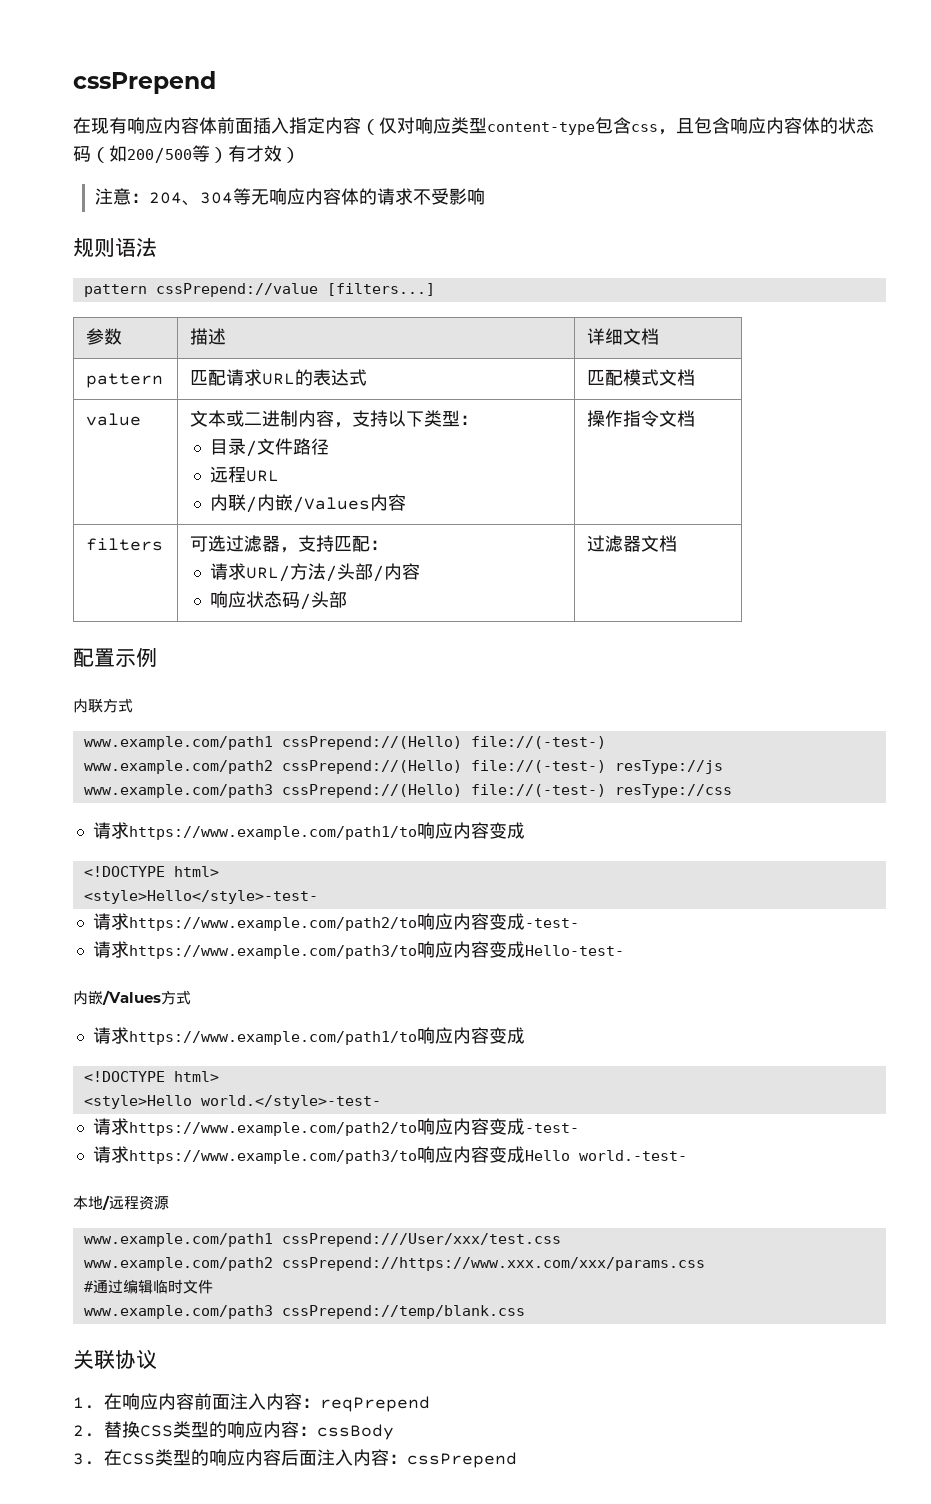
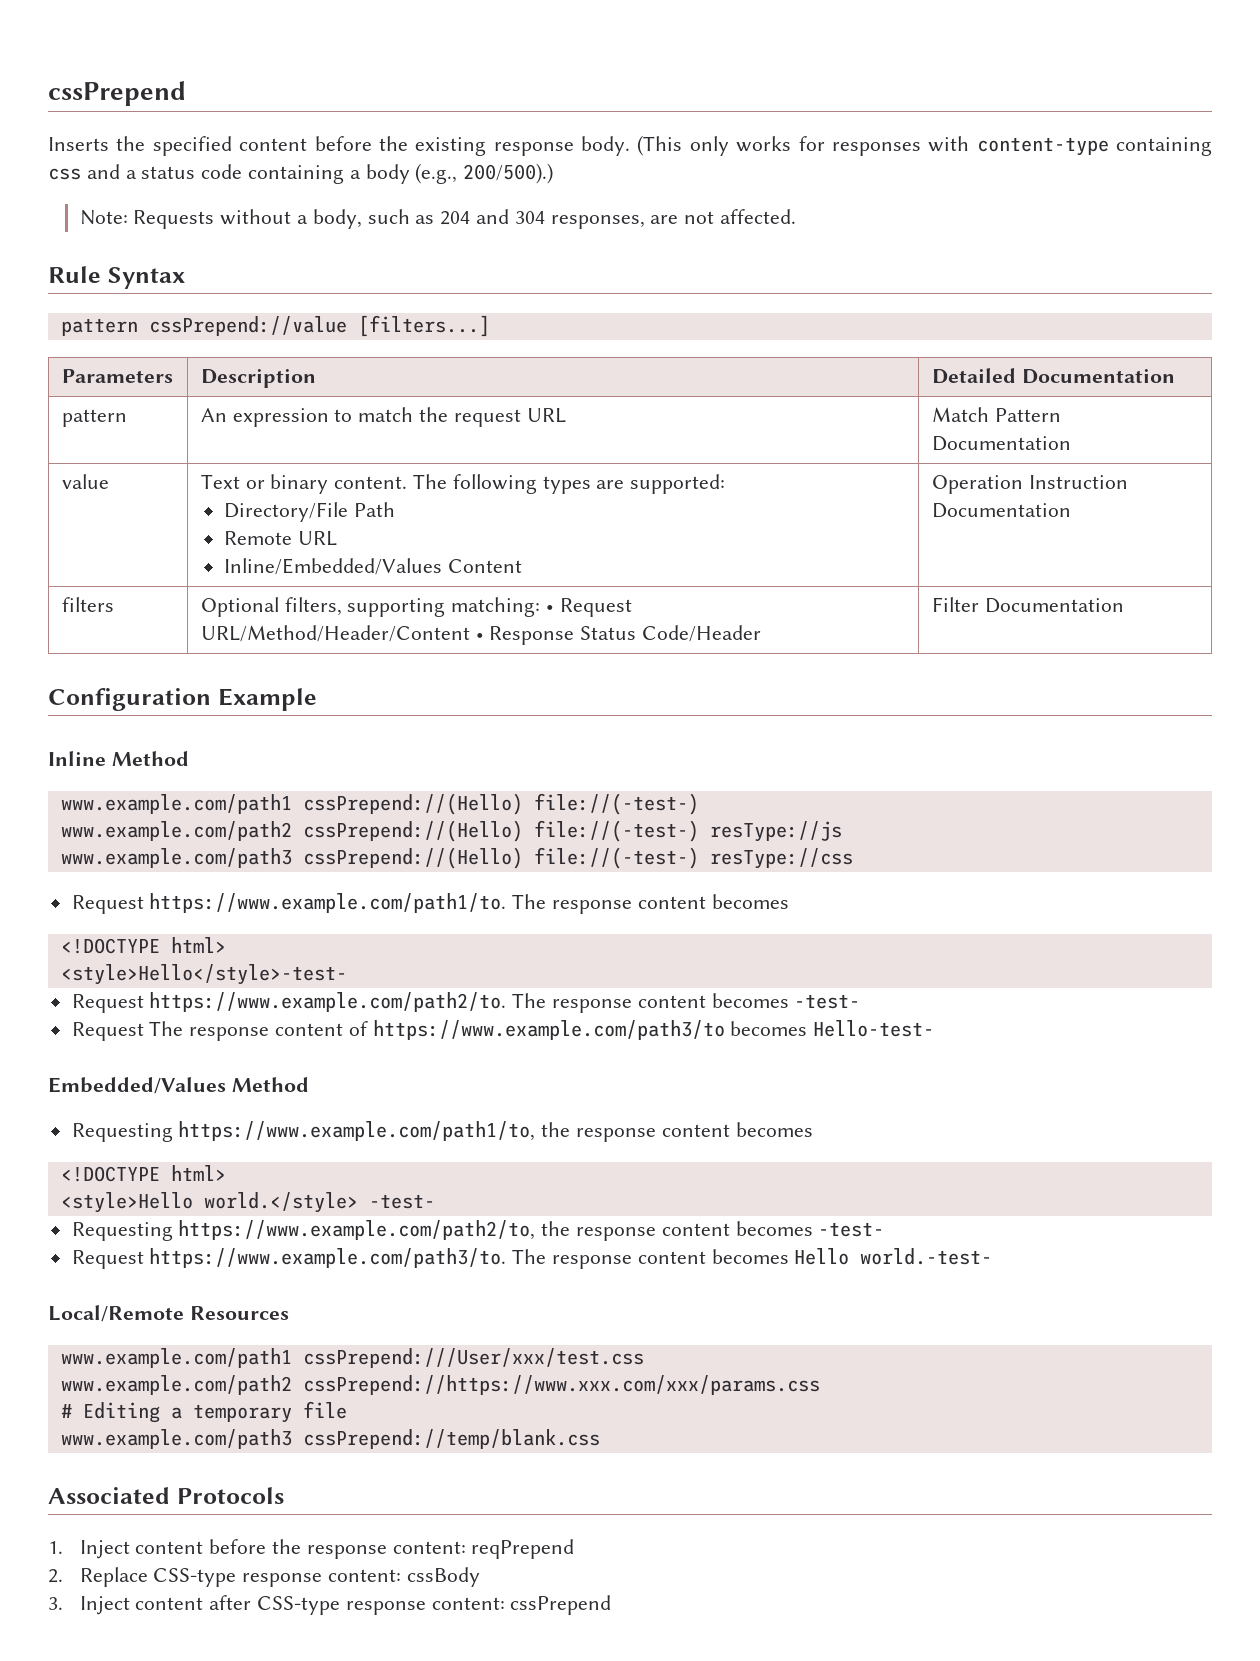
- 在现有响应内容体前面插入指定内容（仅对响应类型content-type包含css，且包含响应内容体的状态码（如200/500等）有才效）
- 注意：204、304等无响应内容体的请求不受影响
- 规则语法
+ Inserts the specified content before the existing response body. (This only works for responses with content-type containing css and a status code containing a body (e.g., 200/500).)
+ Note: Requests without a body, such as 204 and 304 responses, are not affected.
+ Rule Syntax
  pattern cssPrepend://value [filters...]
- 参数 | 描述 | 详细文档
- pattern | 匹配请求URL的表达式 | 匹配模式文档
- value | 文本或二进制内容，支持以下类型：
- 目录/文件路径
- 远程URL
- 内联/内嵌/Values内容 | 操作指令文档
- filters | 可选过滤器，支持匹配：
- 请求URL/方法/头部/内容
- 响应状态码/头部 | 过滤器文档
- 配置示例
- 内联方式
+ Parameters | Description | Detailed Documentation
+ pattern | An expression to match the request URL | Match Pattern Documentation
+ value | Text or binary content. The following types are supported:
+ Directory/File Path
+ Remote URL
+ Inline/Embedded/Values Content | Operation Instruction Documentation
+ filters | Optional filters, supporting matching: • Request URL/Method/Header/Content • Response Status Code/Header | Filter Documentation
+ Configuration Example
+ Inline Method
  www.example.com/path3 cssPrepend://(Hello) file://(-test-) resType://css
- 请求https://www.example.com/path1/to响应内容变成
+ Request https://www.example.com/path1/to. The response content becomes
  <!DOCTYPE html>
  <style>Hello</style>-test-
- 请求https://www.example.com/path2/to响应内容变成-test-
- 请求https://www.example.com/path3/to响应内容变成Hello-test-
- 内嵌/Values方式
- 请求https://www.example.com/path1/to响应内容变成
+ Request https://www.example.com/path2/to. The response content becomes -test-
+ Request The response content of https://www.example.com/path3/to becomes Hello-test-
+ Embedded/Values Method
+ Requesting https://www.example.com/path1/to, the response content becomes
  <!DOCTYPE html>
- <style>Hello world.</style>-test-
- 请求https://www.example.com/path2/to响应内容变成-test-
- 请求https://www.example.com/path3/to响应内容变成Hello world.-test-
- 本地/远程资源
+ <style>Hello world.</style> -test-
+ Requesting https://www.example.com/path2/to, the response content becomes -test-
+ Request https://www.example.com/path3/to. The response content becomes Hello world.-test-
+ Local/Remote Resources
- #通过编辑临时文件
+ # Editing a temporary file
- 关联协议
+ Associated Protocols
- 1.在响应内容前面注入内容：reqPrepend
- 2.替换CSS类型的响应内容：cssBody
- 3.在CSS类型的响应内容后面注入内容：cssPrepend
+ 1. Inject content before the response content: reqPrepend
+ 2. Replace CSS-type response content: cssBody
+ 3. Inject content after CSS-type response content: cssPrepend

